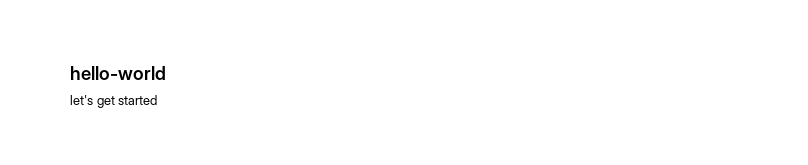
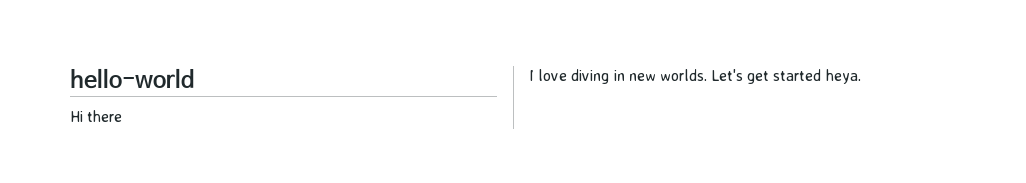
- let's get started
+ Hi there
+ I love diving in new worlds. Let's get started heya.

